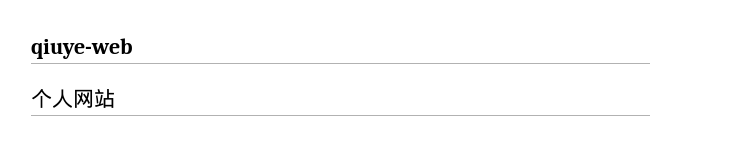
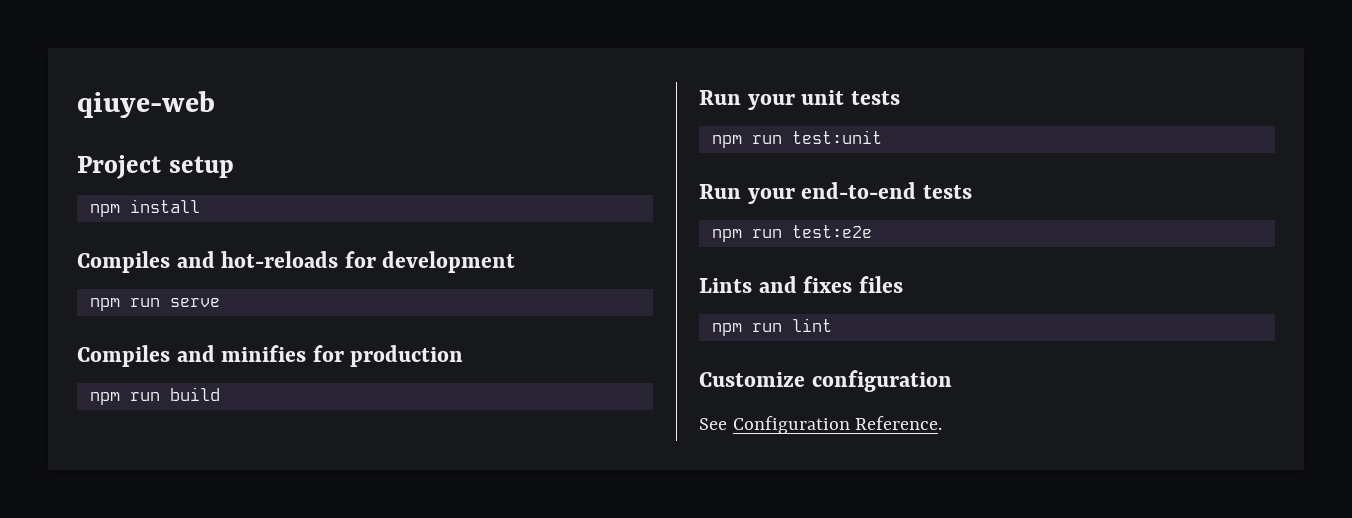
- 个人网站
+ Project setup
+ npm install
+ Compiles and hot-reloads for development
+ npm run serve
+ Compiles and minifies for production
+ npm run build
+ Run your unit tests
+ npm run test:unit
+ Run your end-to-end tests
+ npm run test:e2e
+ Lints and fixes files
+ npm run lint
+ Customize configuration
+ See Configuration Reference.

